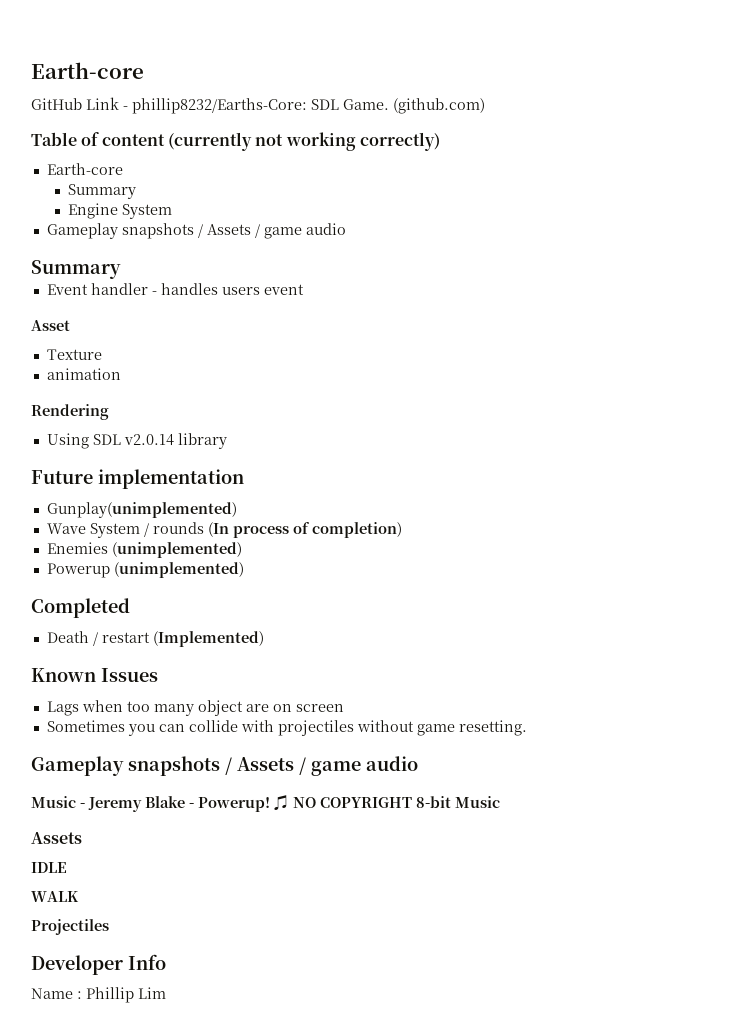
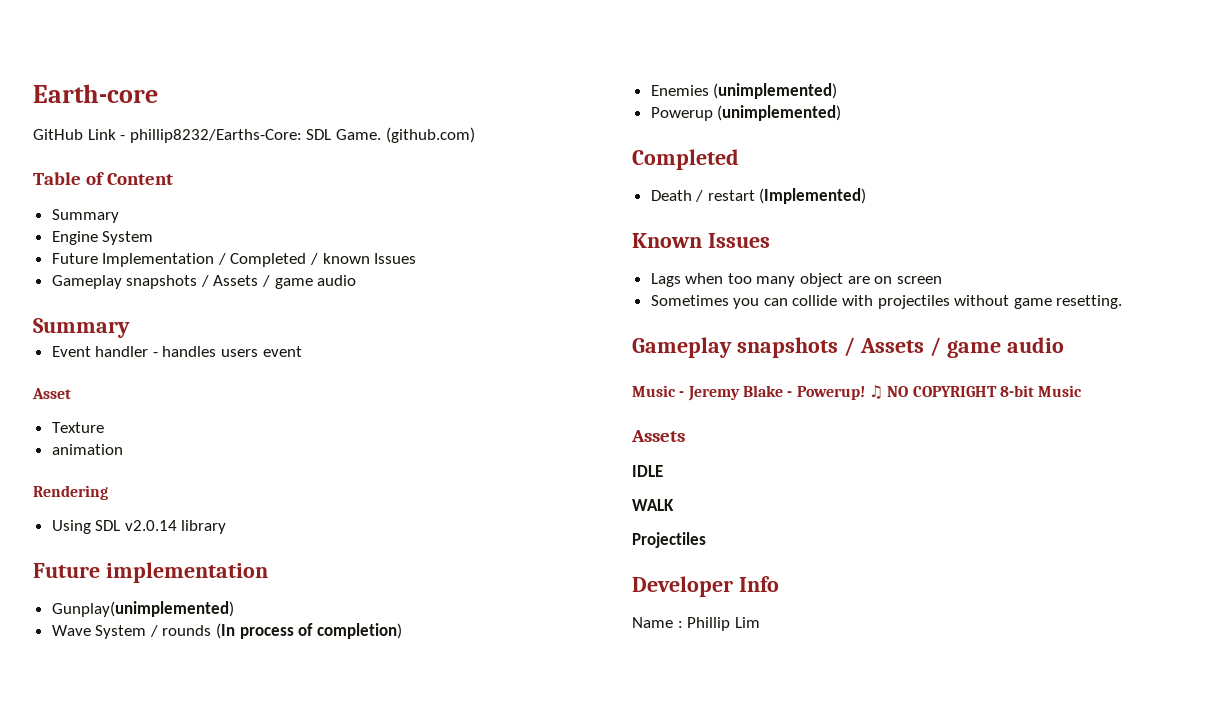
- Table of content (currently not working correctly)
- Earth-core
+ Table of Content
  Summary
  Engine System
+ Future Implementation / Completed / known Issues

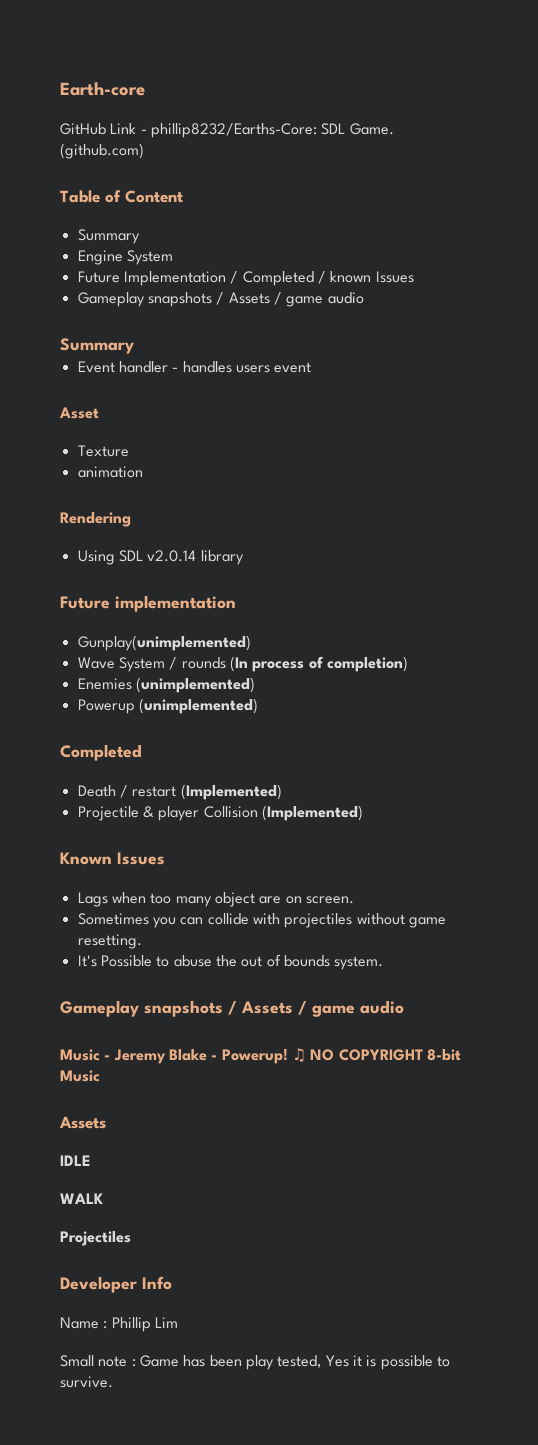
+ Projectile & player Collision (Implemented)
- Lags when too many object are on screen
+ Lags when too many object are on screen.
+ It's Possible to abuse the out of bounds system.
+ Small note : Game has been play tested, Yes it is possible to survive.

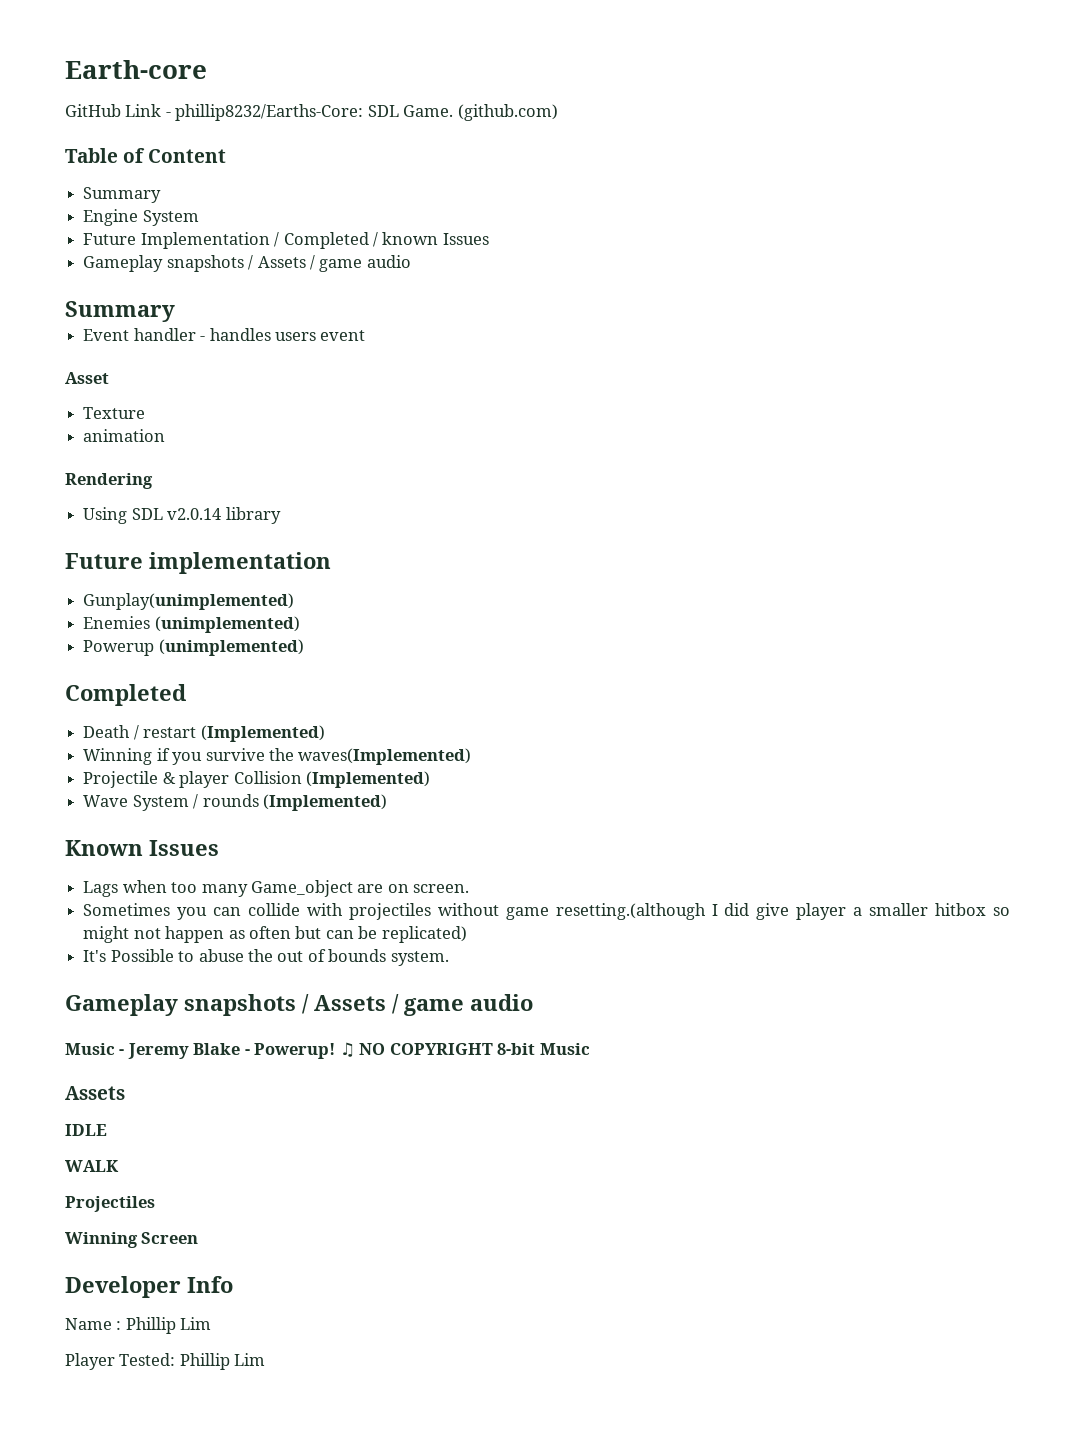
- Wave System / rounds (In process of completion)
+ Winning if you survive the waves(Implemented)
+ Wave System / rounds (Implemented)
- Lags when too many object are on screen.
+ Lags when too many Game_object are on screen.
- Sometimes you can collide with projectiles without game resetting.
+ Sometimes you can collide with projectiles without game resetting.(although I did give player a smaller hitbox so might not happen as often but can be replicated)
+ Winning Screen
- Small note : Game has been play tested, Yes it is possible to survive.
+ Player Tested: Phillip Lim

